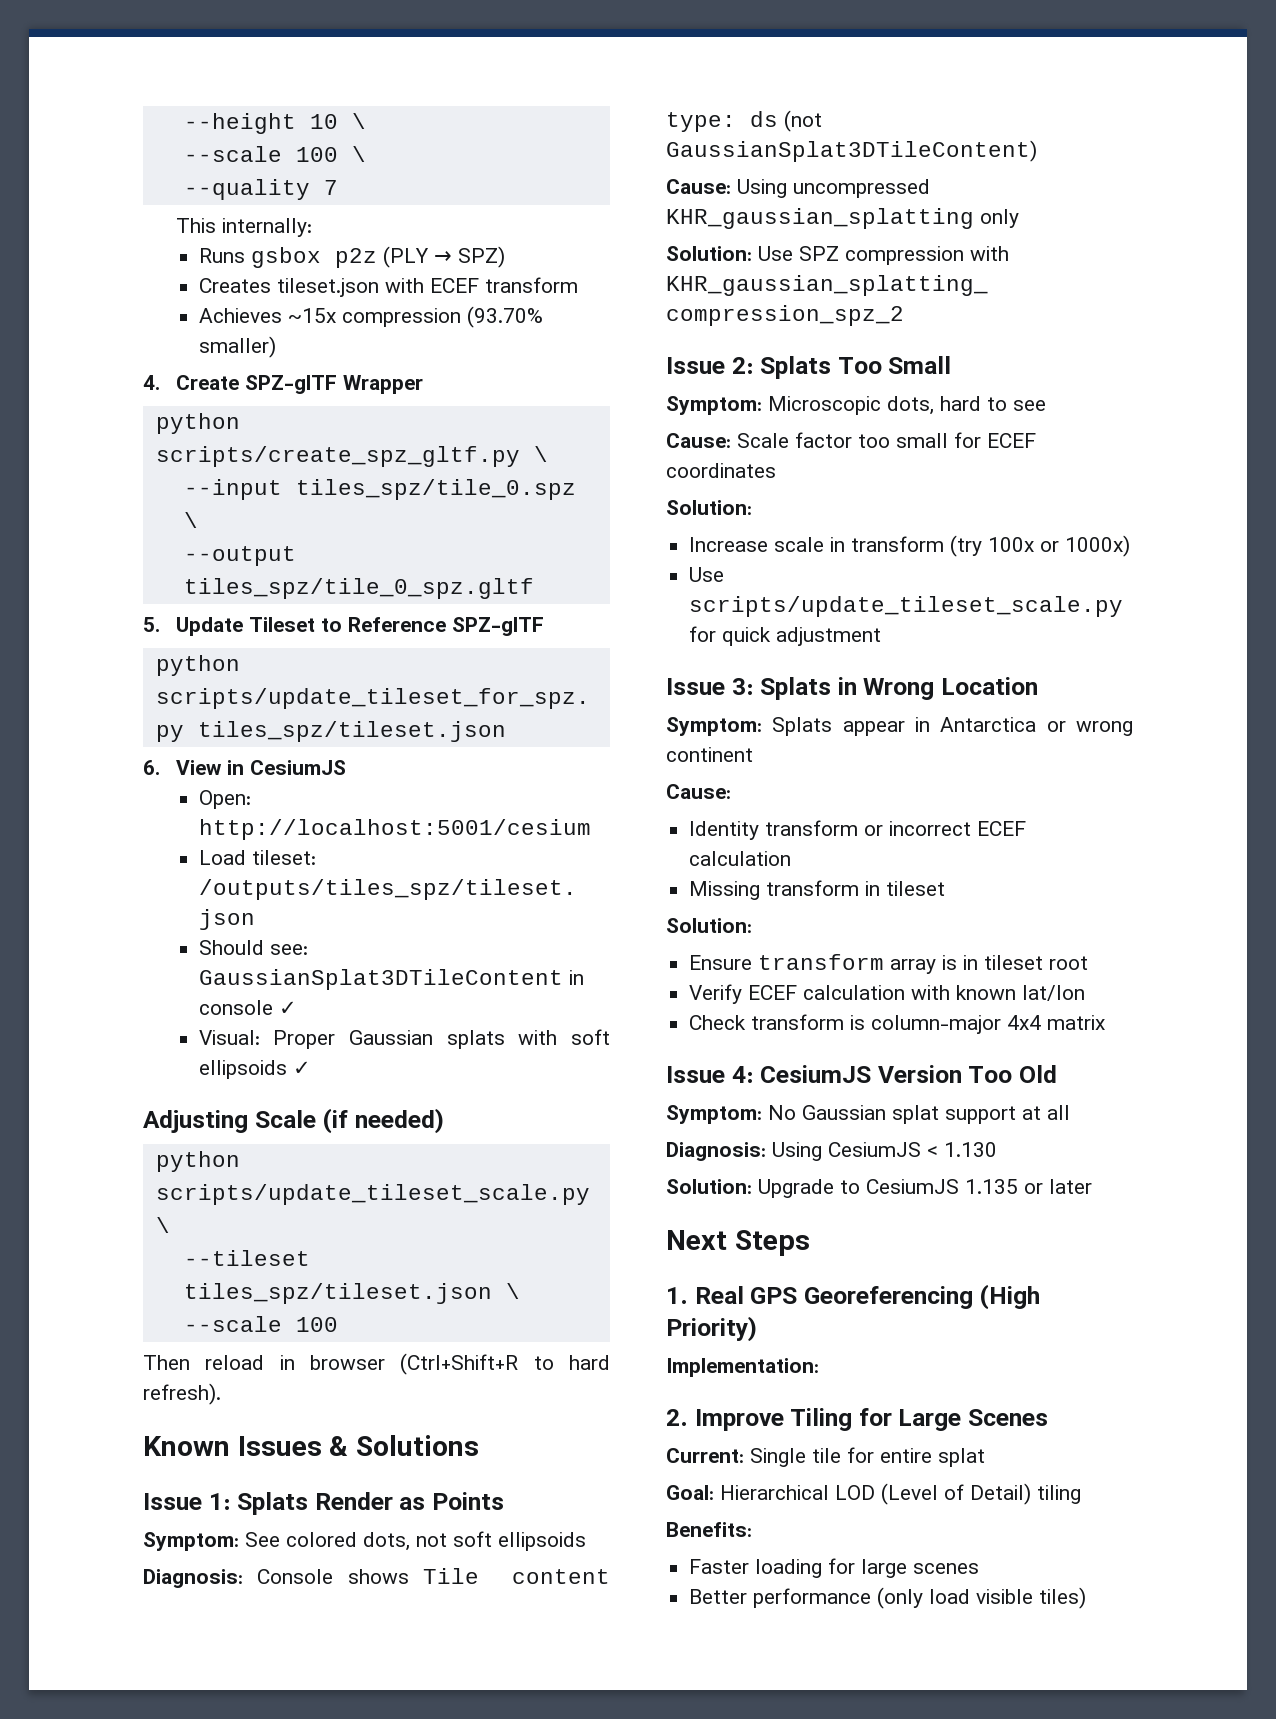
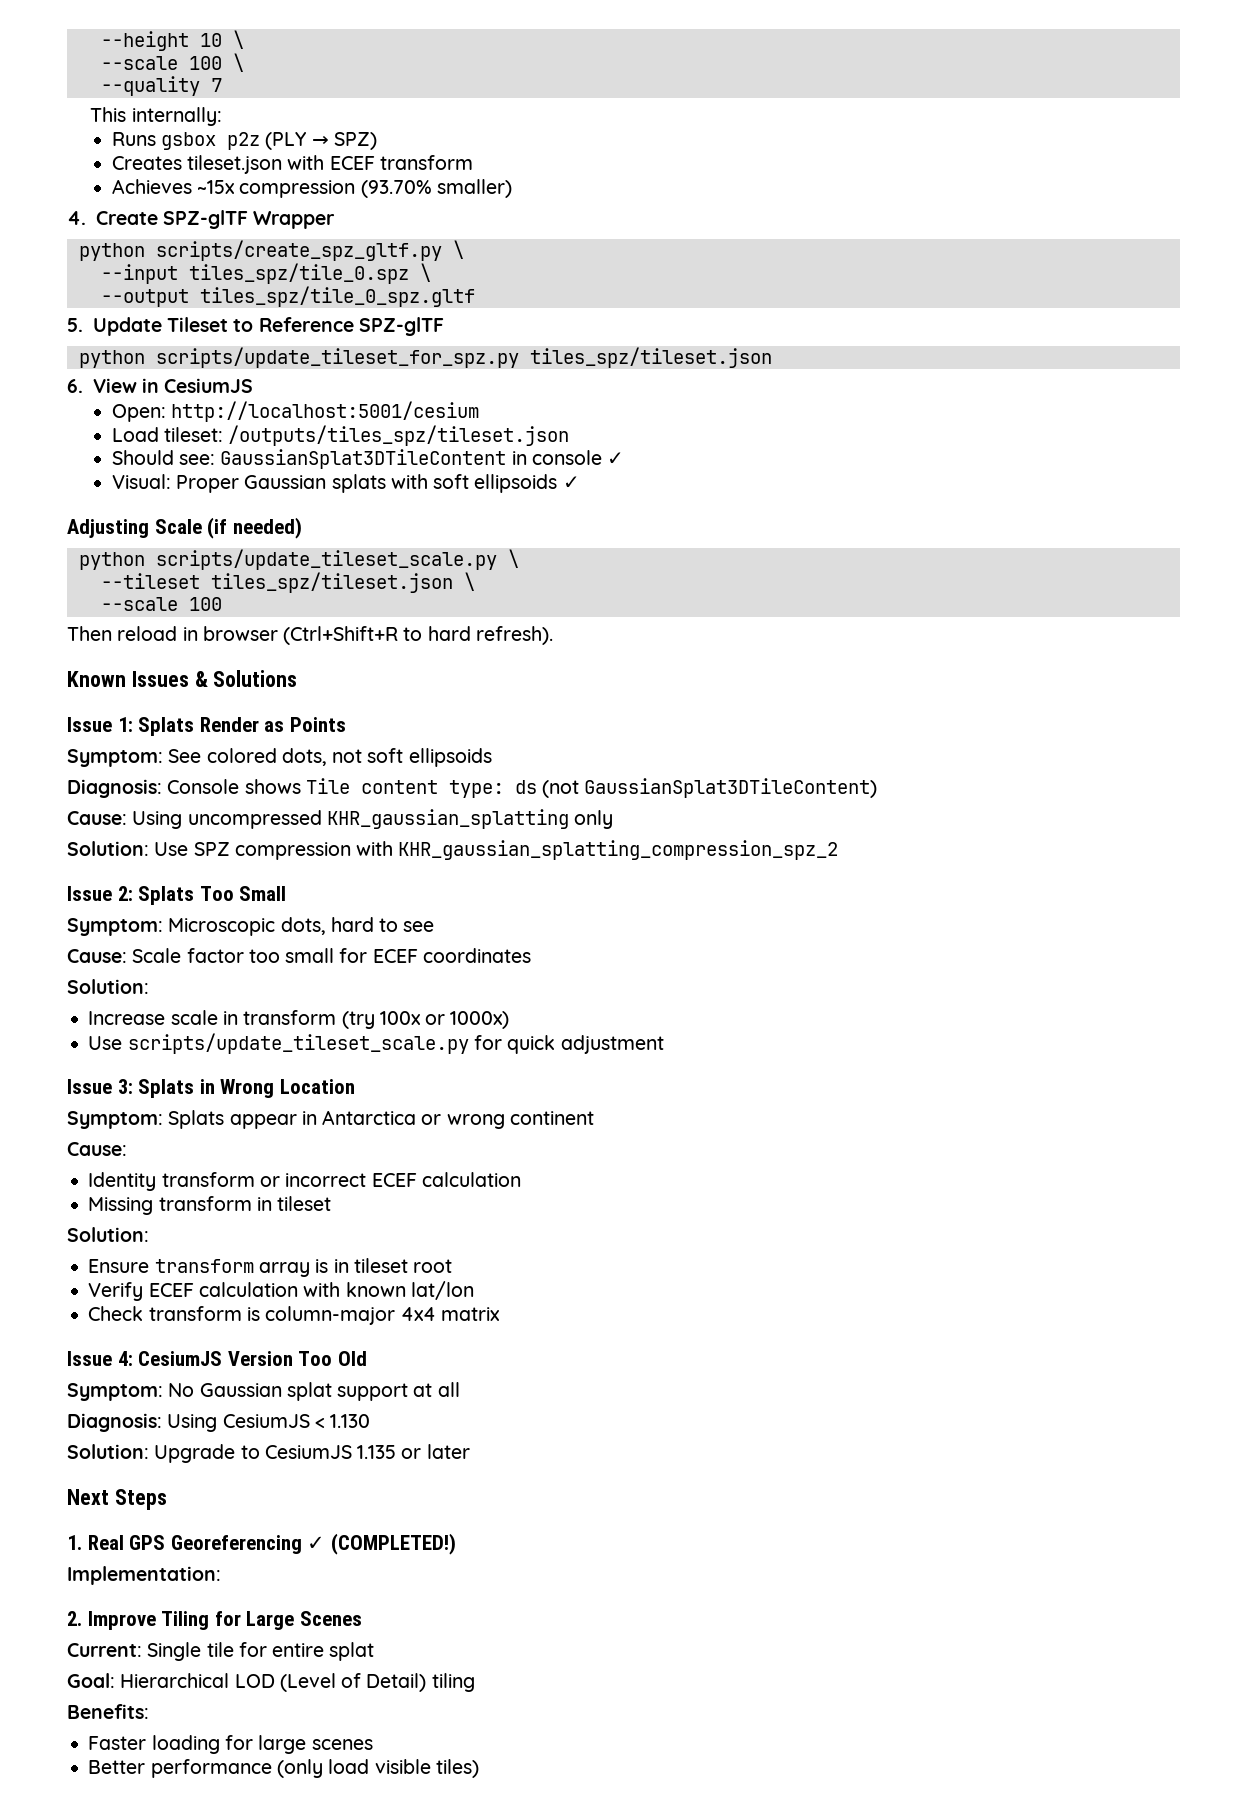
- 1. Real GPS Georeferencing (High Priority)
+ 1. Real GPS Georeferencing ✓ (COMPLETED!)

